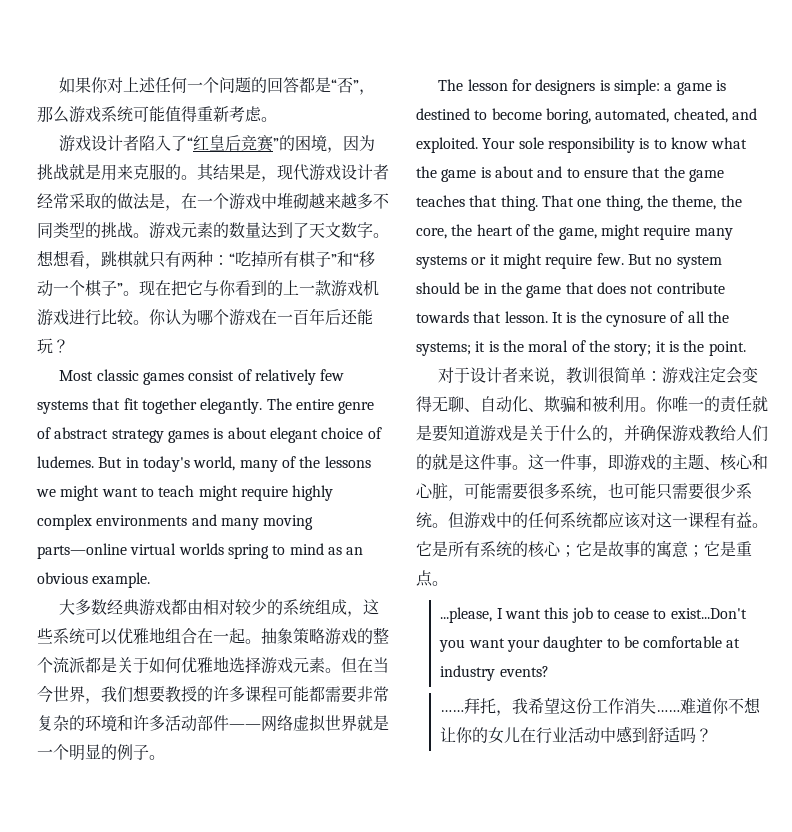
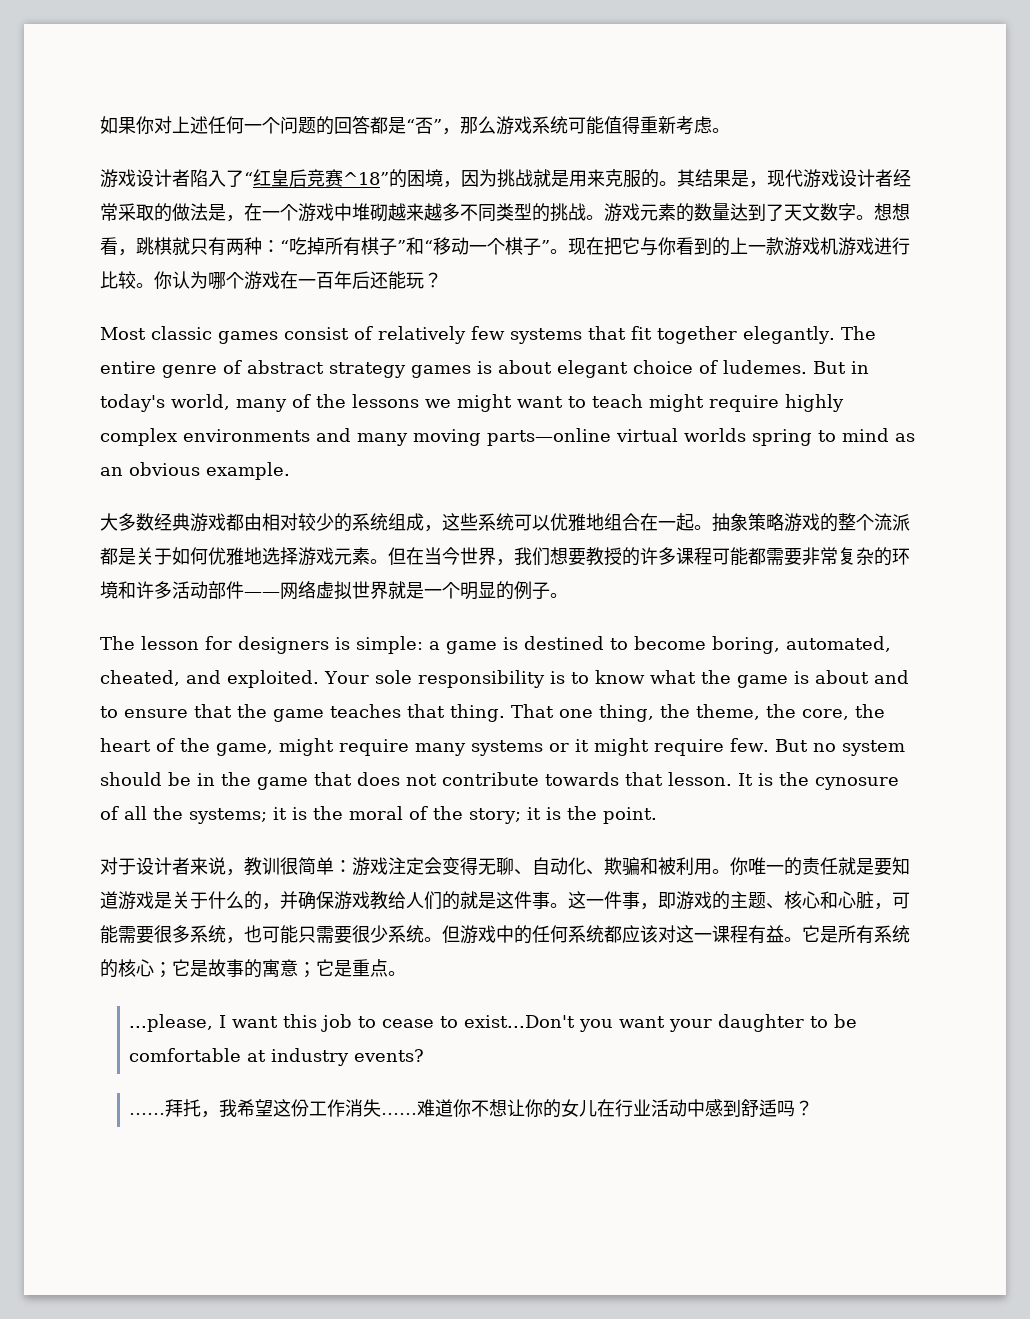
- 游戏设计者陷入了“红皇后竞赛”的困境，因为挑战就是用来克服的。
+ 游戏设计者陷入了“红皇后竞赛^18”的困境，因为挑战就是用来克服的。

